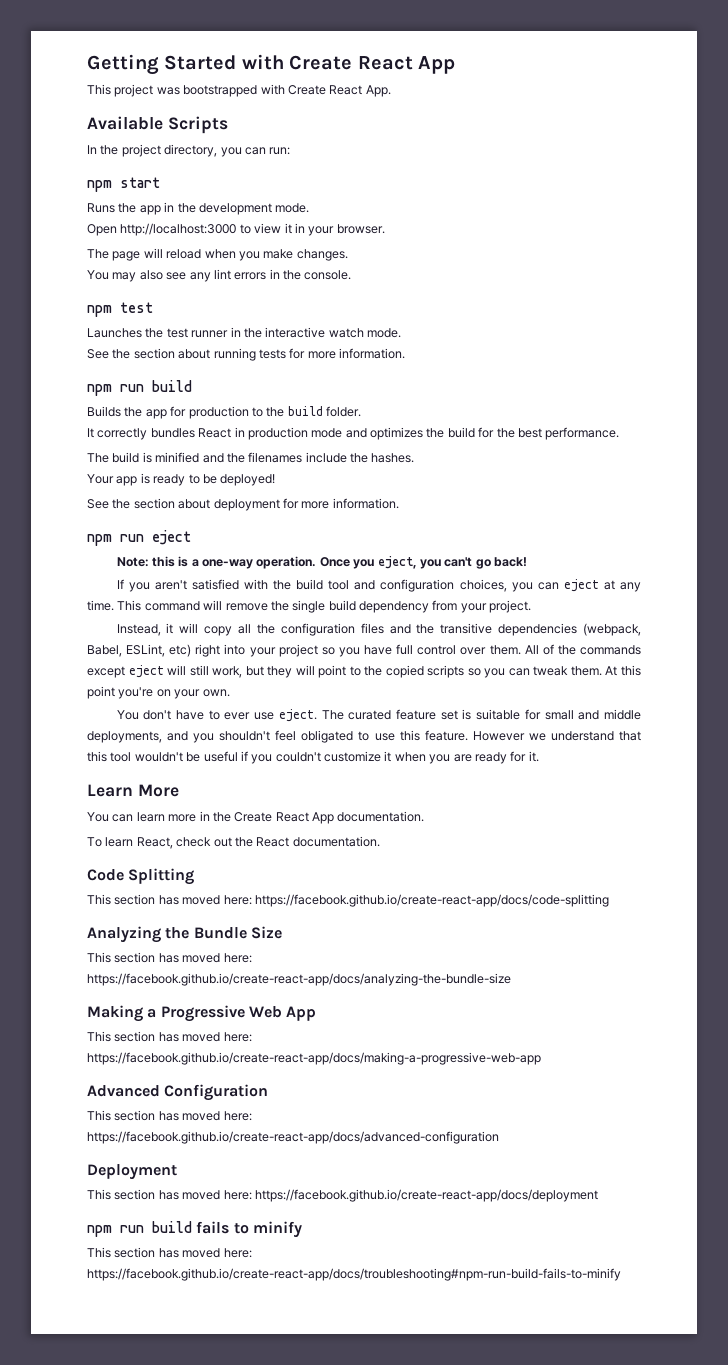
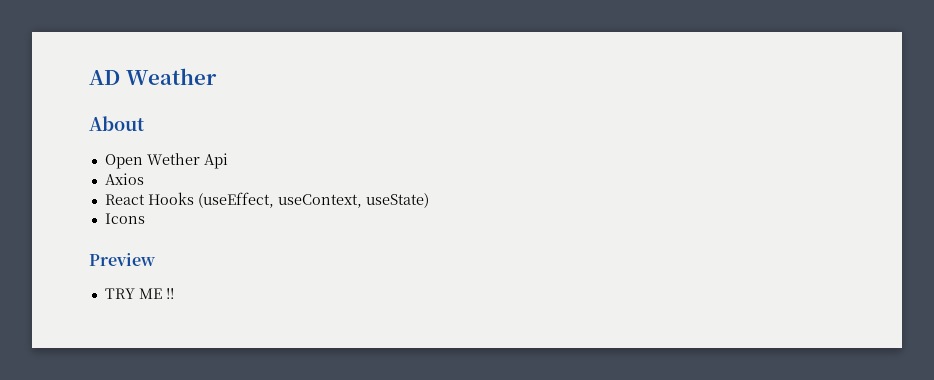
- Getting Started with Create React App
- This project was bootstrapped with Create React App.
- Available Scripts
- In the project directory, you can run:
- npm start
- Runs the app in the development mode.
- Open http://localhost:3000 to view it in your browser.
- The page will reload when you make changes.
- You may also see any lint errors in the console.
- npm test
- Launches the test runner in the interactive watch mode.
- See the section about running tests for more information.
- npm run build
- Builds the app for production to the build folder.
- It correctly bundles React in production mode and optimizes the build for the best performance.
- The build is minified and the filenames include the hashes.
- Your app is ready to be deployed!
- See the section about deployment for more information.
- npm run eject
- Note: this is a one-way operation. Once you eject, you can't go back!
- If you aren't satisfied with the build tool and configuration choices, you can eject at any time. This command will remove the single build dependency from your project.
- Instead, it will copy all the configuration files and the transitive dependencies (webpack, Babel, ESLint, etc) right into your project so you have full control over them. All of the commands except eject will still work, but they will point to the copied scripts so you can tweak them. At this point you're on your own.
- You don't have to ever use eject. The curated feature set is suitable for small and middle deployments, and you shouldn't feel obligated to use this feature. However we understand that this tool wouldn't be useful if you couldn't customize it when you are ready for it.
- Learn More
- You can learn more in the Create React App documentation.
- To learn React, check out the React documentation.
- Code Splitting
- This section has moved here: https://facebook.github.io/create-react-app/docs/code-splitting
- Analyzing the Bundle Size
- This section has moved here: https://facebook.github.io/create-react-app/docs/analyzing-the-bundle-size
- Making a Progressive Web App
- This section has moved here: https://facebook.github.io/create-react-app/docs/making-a-progressive-web-app
- Advanced Configuration
- This section has moved here: https://facebook.github.io/create-react-app/docs/advanced-configuration
- Deployment
- This section has moved here: https://facebook.github.io/create-react-app/docs/deployment
- npm run build fails to minify
- This section has moved here: https://facebook.github.io/create-react-app/docs/troubleshooting#npm-run-build-fails-to-minify
+ AD Weather
+ About
+ Open Wether Api
+ Axios
+ React Hooks (useEffect, useContext, useState)
+ Icons
+ Preview
+ TRY ME !!

